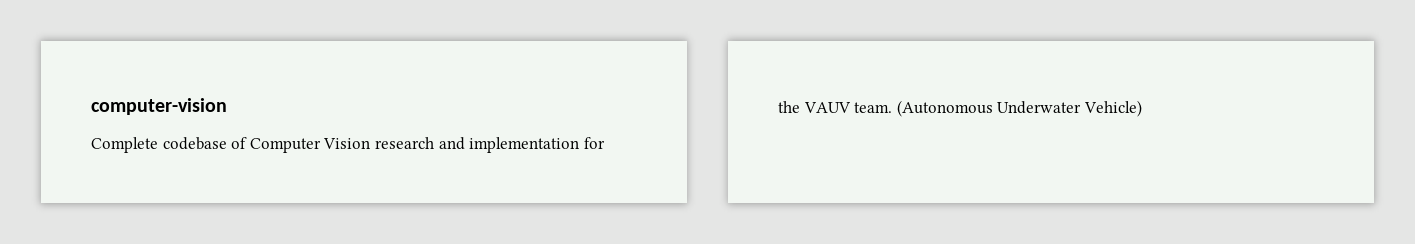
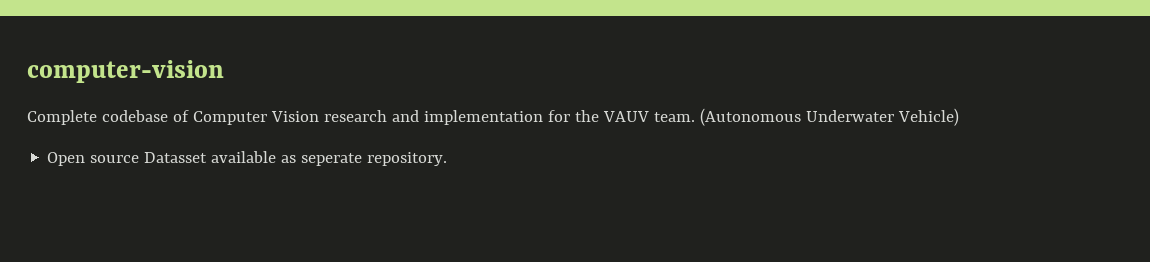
+ Open source Datasset available as seperate repository.

